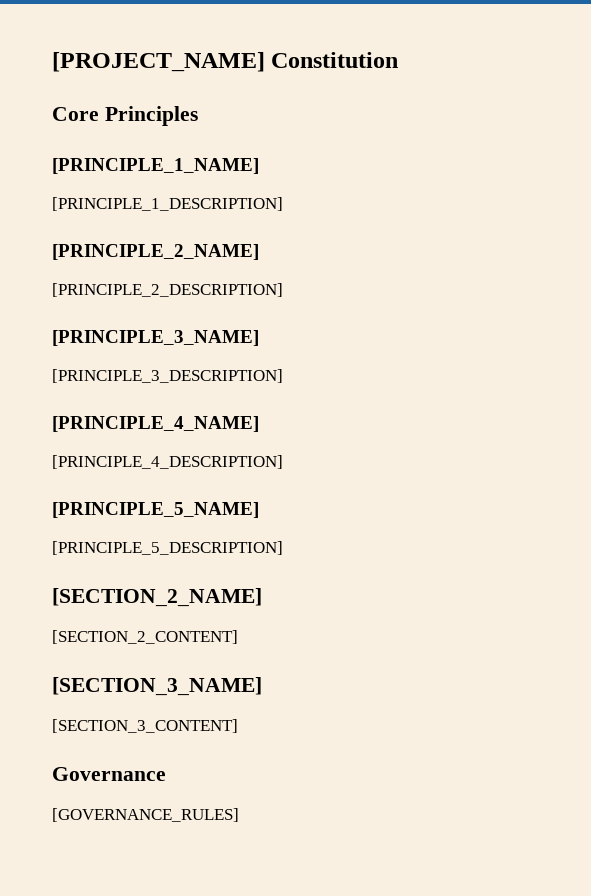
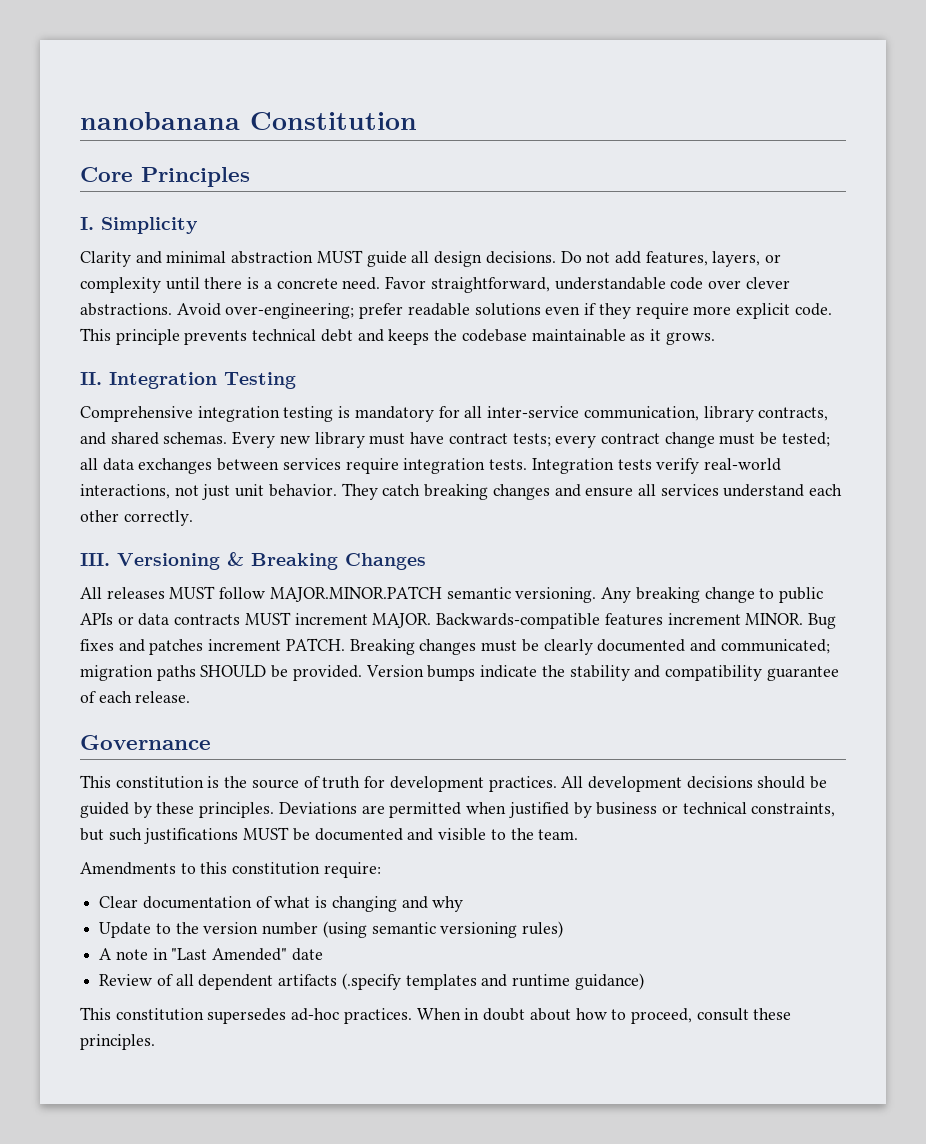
- [PROJECT_NAME] Constitution
+ nanobanana Constitution
- [PRINCIPLE_1_NAME]
- [PRINCIPLE_1_DESCRIPTION]
- [PRINCIPLE_2_NAME]
- [PRINCIPLE_2_DESCRIPTION]
- [PRINCIPLE_3_NAME]
- [PRINCIPLE_3_DESCRIPTION]
- [PRINCIPLE_4_NAME]
- [PRINCIPLE_4_DESCRIPTION]
- [PRINCIPLE_5_NAME]
- [PRINCIPLE_5_DESCRIPTION]
- [SECTION_2_NAME]
- [SECTION_2_CONTENT]
- [SECTION_3_NAME]
- [SECTION_3_CONTENT]
+ I. Simplicity
+ Clarity and minimal abstraction MUST guide all design decisions. Do not add features, layers, or complexity until there is a concrete need. Favor straightforward, understandable code over clever abstractions. Avoid over-engineering; prefer readable solutions even if they require more explicit code. This principle prevents technical debt and keeps the codebase maintainable as it grows.
+ II. Integration Testing
+ Comprehensive integration testing is mandatory for all inter-service communication, library contracts, and shared schemas. Every new library must have contract tests; every contract change must be tested; all data exchanges between services require integration tests. Integration tests verify real-world interactions, not just unit behavior. They catch breaking changes and ensure all services understand each other correctly.
+ III. Versioning & Breaking Changes
+ All releases MUST follow MAJOR.MINOR.PATCH semantic versioning. Any breaking change to public APIs or data contracts MUST increment MAJOR. Backwards-compatible features increment MINOR. Bug fixes and patches increment PATCH. Breaking changes must be clearly documented and communicated; migration paths SHOULD be provided. Version bumps indicate the stability and compatibility guarantee of each release.
  Governance
- [GOVERNANCE_RULES]
+ This constitution is the source of truth for development practices. All development decisions should be guided by these principles. Deviations are permitted when justified by business or technical constraints, but such justifications MUST be documented and visible to the team.
+ Amendments to this constitution require:
+ Clear documentation of what is changing and why
+ Update to the version number (using semantic versioning rules)
+ A note in "Last Amended" date
+ Review of all dependent artifacts (.specify templates and runtime guidance)
+ This constitution supersedes ad-hoc practices. When in doubt about how to proceed, consult these principles.

